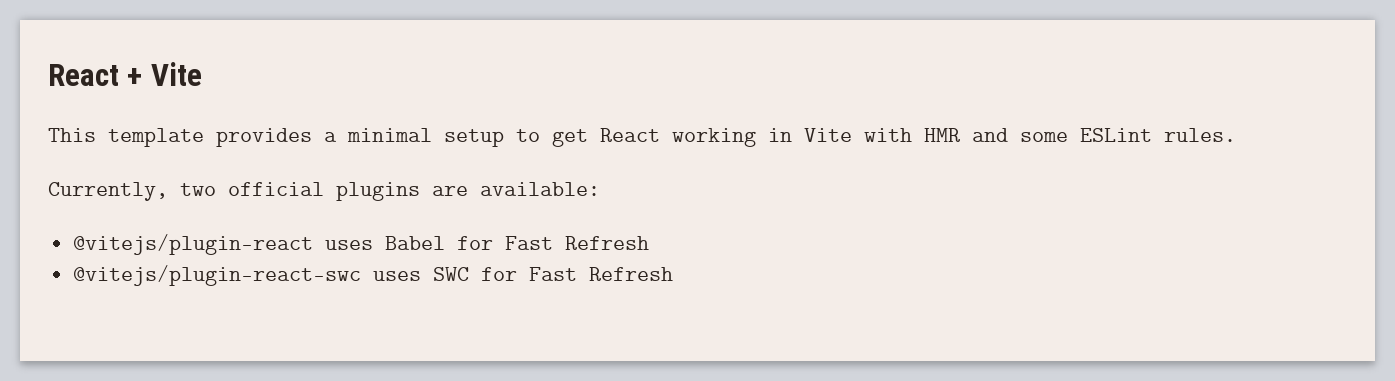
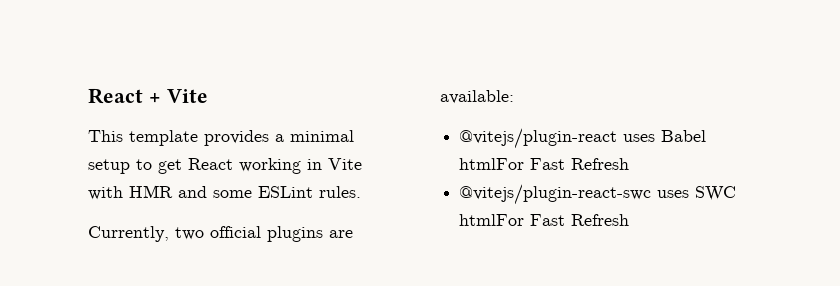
- @vitejs/plugin-react uses Babel for Fast Refresh
+ @vitejs/plugin-react uses Babel htmlFor Fast Refresh
- @vitejs/plugin-react-swc uses SWC for Fast Refresh
+ @vitejs/plugin-react-swc uses SWC htmlFor Fast Refresh

